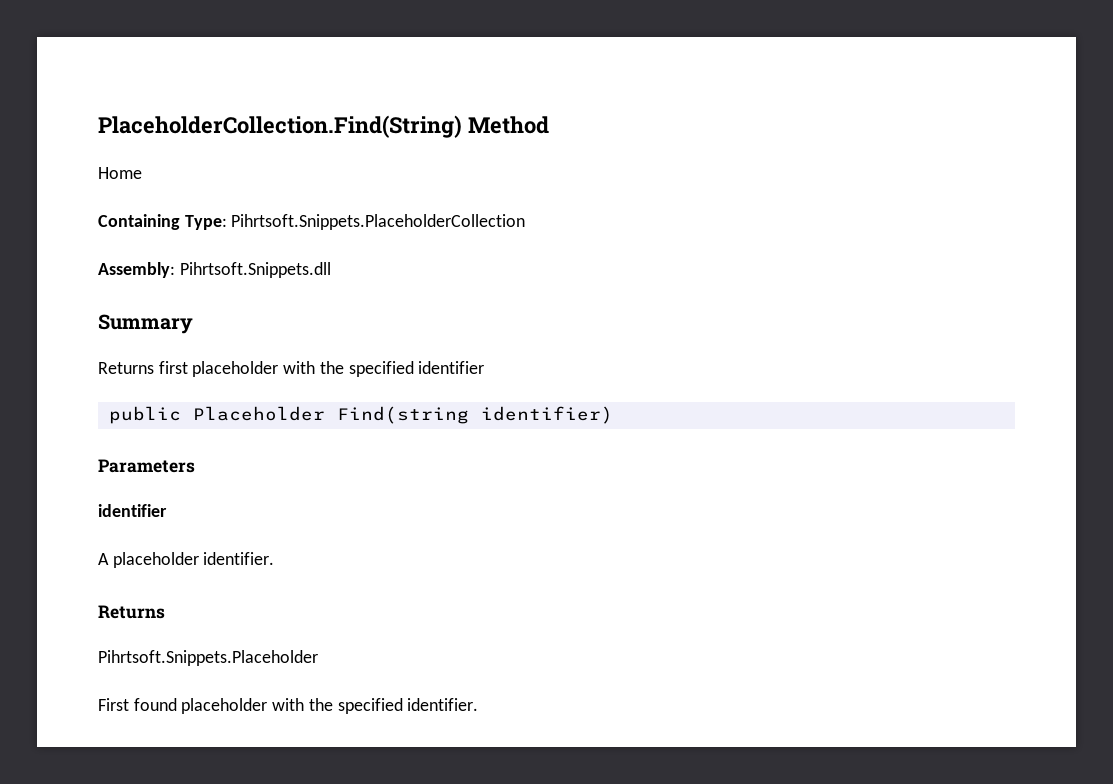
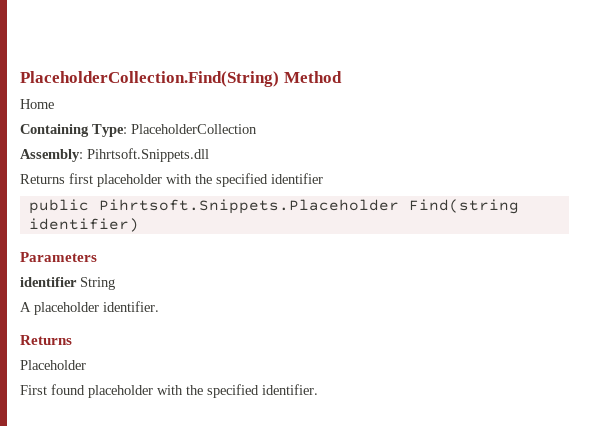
- Containing Type: Pihrtsoft.Snippets.PlaceholderCollection
+ Containing Type: PlaceholderCollection
- Summary
- public Placeholder Find(string identifier)
+ public Pihrtsoft.Snippets.Placeholder Find(string identifier)
  Parameters
- identifier
+ identifier String
- Pihrtsoft.Snippets.Placeholder
+ Placeholder

